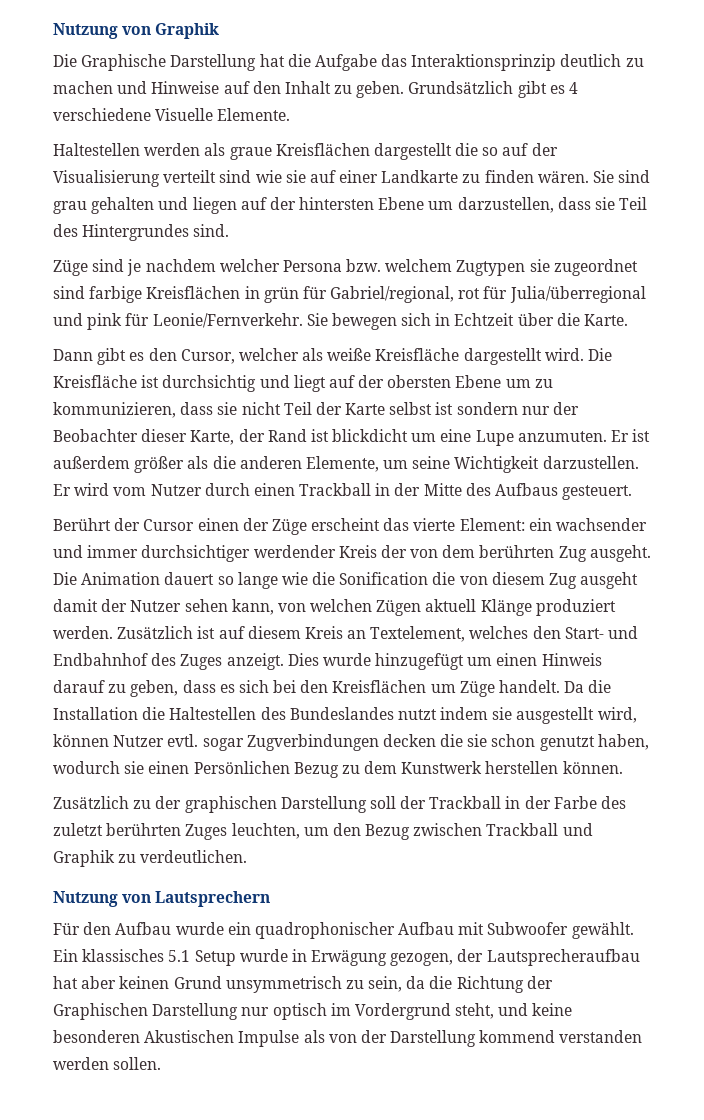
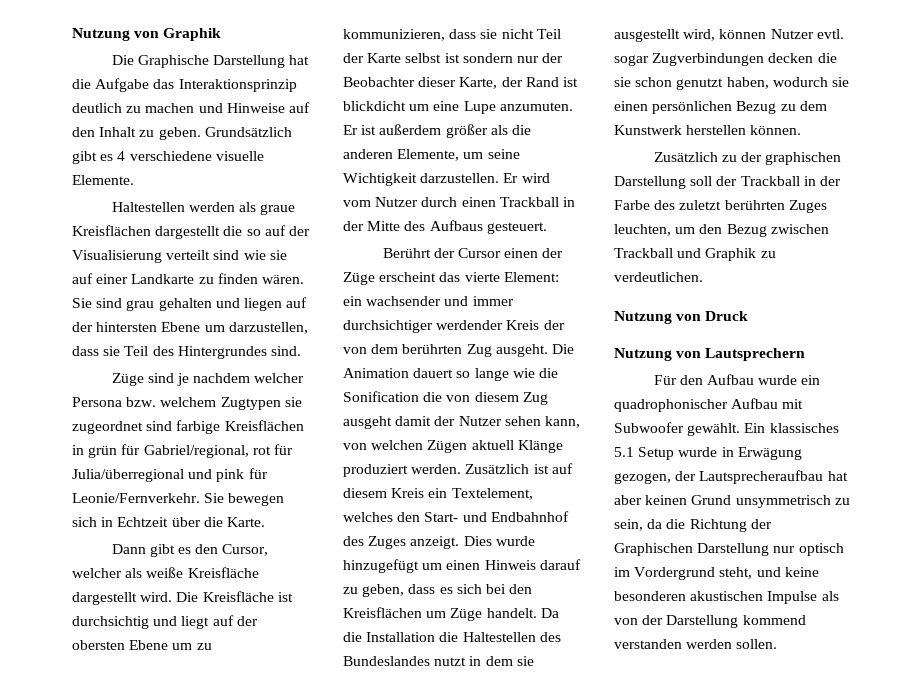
- Grundsätzlich gibt es 4 verschiedene Visuelle Elemente.
+ Grundsätzlich gibt es 4 verschiedene visuelle Elemente.
- Zusätzlich ist auf diesem Kreis an Textelement, welches den Start- und Endbahnhof des Zuges anzeigt.
+ Zusätzlich ist auf diesem Kreis ein Textelement, welches den Start- und Endbahnhof des Zuges anzeigt.
- Da die Installation die Haltestellen des Bundeslandes nutzt indem sie ausgestellt wird, können Nutzer evtl. sogar Zugverbindungen decken die sie schon genutzt haben, wodurch sie einen Persönlichen Bezug zu dem Kunstwerk herstellen können.
+ Da die Installation die Haltestellen des Bundeslandes nutzt in dem sie ausgestellt wird, können Nutzer evtl. sogar Zugverbindungen decken die sie schon genutzt haben, wodurch sie einen persönlichen Bezug zu dem Kunstwerk herstellen können.
+ Nutzung von Druck
- Ein klassisches 5.1 Setup wurde in Erwägung gezogen, der Lautsprecheraufbau hat aber keinen Grund unsymmetrisch zu sein, da die Richtung der Graphischen Darstellung nur optisch im Vordergrund steht, und keine besonderen Akustischen Impulse als von der Darstellung kommend verstanden werden sollen.
+ Ein klassisches 5.1 Setup wurde in Erwägung gezogen, der Lautsprecheraufbau hat aber keinen Grund unsymmetrisch zu sein, da die Richtung der Graphischen Darstellung nur optisch im Vordergrund steht, und keine besonderen akustischen Impulse als von der Darstellung kommend verstanden werden sollen.

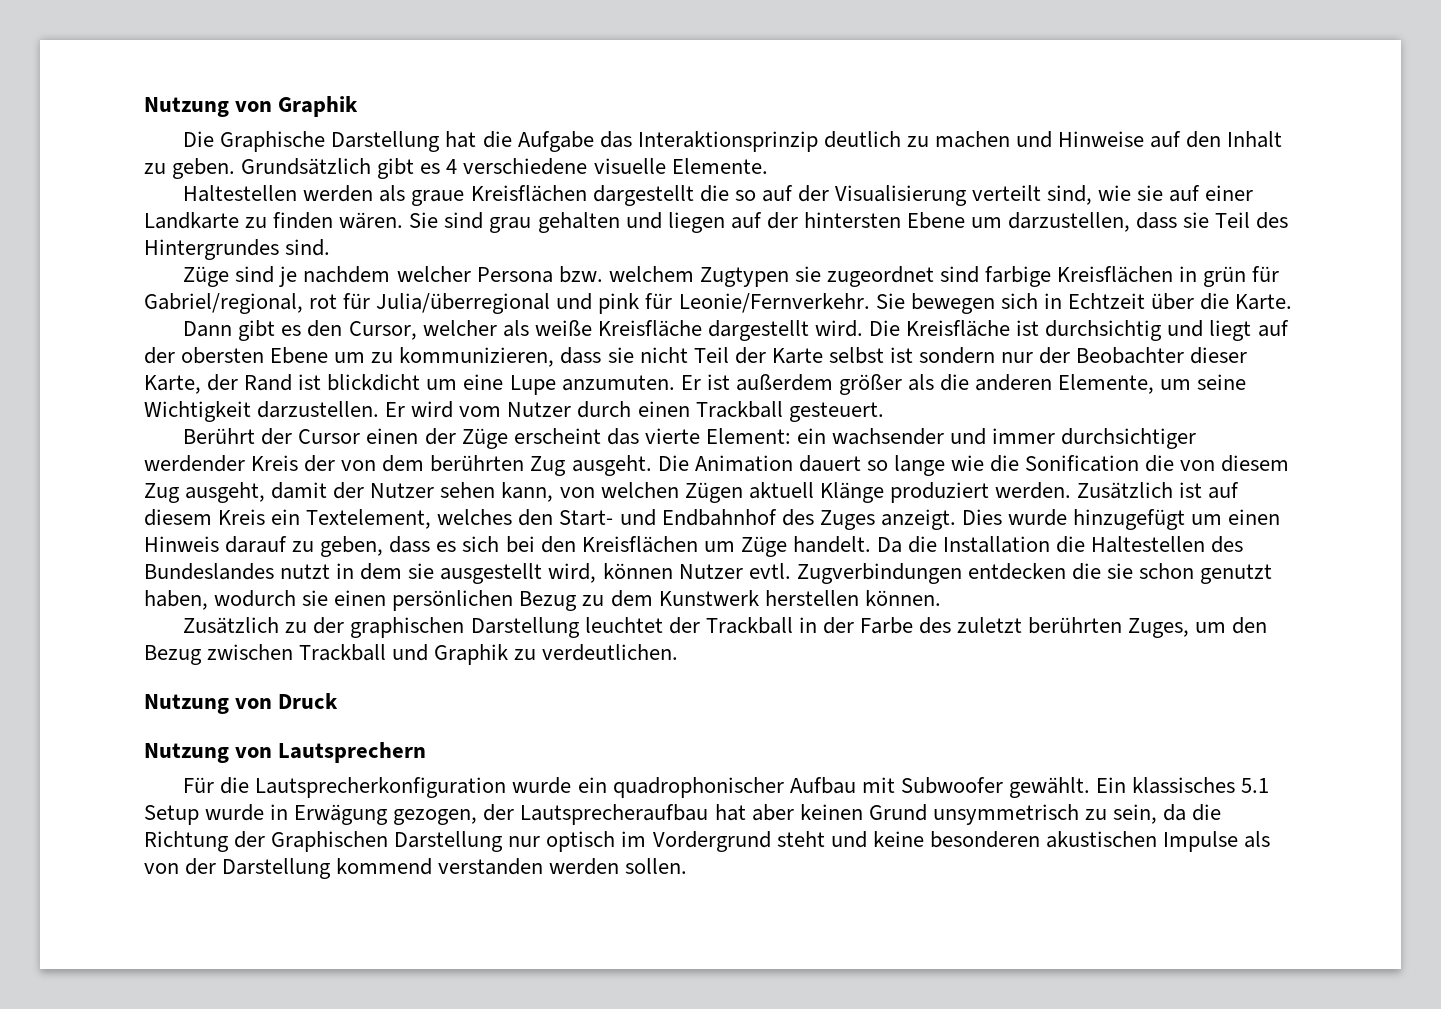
- Haltestellen werden als graue Kreisflächen dargestellt die so auf der Visualisierung verteilt sind wie sie auf einer Landkarte zu finden wären.
+ Haltestellen werden als graue Kreisflächen dargestellt die so auf der Visualisierung verteilt sind, wie sie auf einer Landkarte zu finden wären.
- Er wird vom Nutzer durch einen Trackball in der Mitte des Aufbaus gesteuert.
+ Er wird vom Nutzer durch einen Trackball gesteuert.
- Die Animation dauert so lange wie die Sonification die von diesem Zug ausgeht damit der Nutzer sehen kann, von welchen Zügen aktuell Klänge produziert werden.
+ Die Animation dauert so lange wie die Sonification die von diesem Zug ausgeht, damit der Nutzer sehen kann, von welchen Zügen aktuell Klänge produziert werden.
- Da die Installation die Haltestellen des Bundeslandes nutzt in dem sie ausgestellt wird, können Nutzer evtl. sogar Zugverbindungen decken die sie schon genutzt haben, wodurch sie einen persönlichen Bezug zu dem Kunstwerk herstellen können.
+ Da die Installation die Haltestellen des Bundeslandes nutzt in dem sie ausgestellt wird, können Nutzer evtl. Zugverbindungen entdecken die sie schon genutzt haben, wodurch sie einen persönlichen Bezug zu dem Kunstwerk herstellen können.
- Zusätzlich zu der graphischen Darstellung soll der Trackball in der Farbe des zuletzt berührten Zuges leuchten, um den Bezug zwischen Trackball und Graphik zu verdeutlichen.
+ Zusätzlich zu der graphischen Darstellung leuchtet der Trackball in der Farbe des zuletzt berührten Zuges, um den Bezug zwischen Trackball und Graphik zu verdeutlichen.
- Für den Aufbau wurde ein quadrophonischer Aufbau mit Subwoofer gewählt.
+ Für die Lautsprecherkonfiguration wurde ein quadrophonischer Aufbau mit Subwoofer gewählt.
- Ein klassisches 5.1 Setup wurde in Erwägung gezogen, der Lautsprecheraufbau hat aber keinen Grund unsymmetrisch zu sein, da die Richtung der Graphischen Darstellung nur optisch im Vordergrund steht, und keine besonderen akustischen Impulse als von der Darstellung kommend verstanden werden sollen.
+ Ein klassisches 5.1 Setup wurde in Erwägung gezogen, der Lautsprecheraufbau hat aber keinen Grund unsymmetrisch zu sein, da die Richtung der Graphischen Darstellung nur optisch im Vordergrund steht und keine besonderen akustischen Impulse als von der Darstellung kommend verstanden werden sollen.

